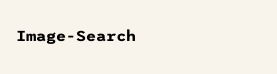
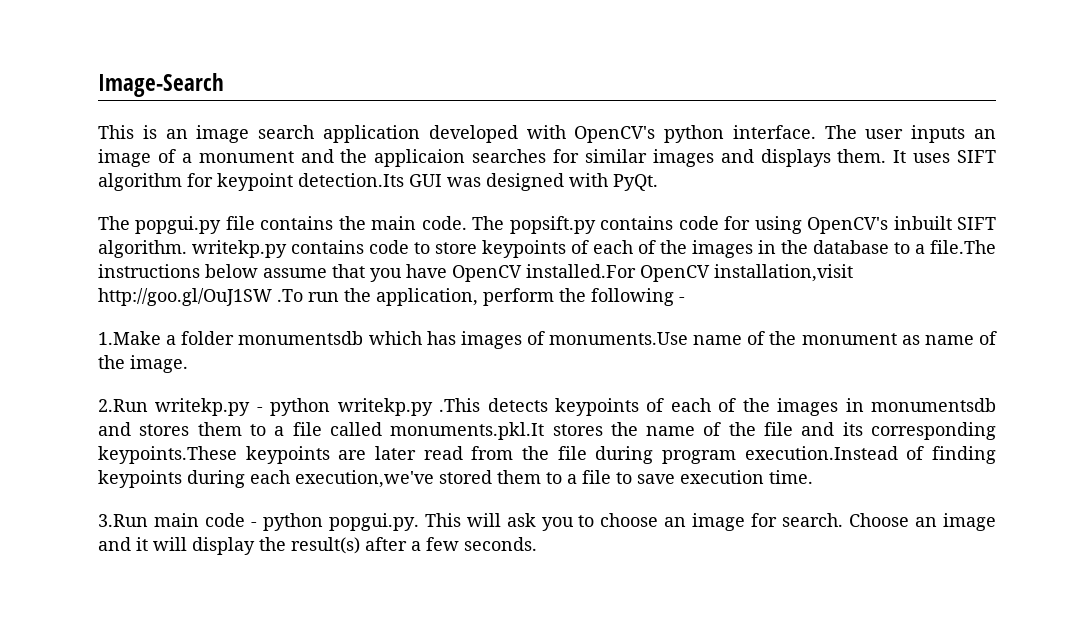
+ This is an image search application developed with OpenCV's python interface. The user inputs an image of a monument and the applicaion searches for similar images and displays them. It uses SIFT algorithm for keypoint detection.Its GUI was designed with PyQt.
+ The popgui.py file contains the main code. The popsift.py contains code for using OpenCV's inbuilt SIFT algorithm. writekp.py contains code to store keypoints of each of the images in the database to a file.The instructions below assume that you have OpenCV installed.For OpenCV installation,visit http://goo.gl/OuJ1SW .To run the application, perform the following -
+ 1.Make a folder monumentsdb which has images of monuments.Use name of the monument as name of the image.
+ 2.Run writekp.py - python writekp.py .This detects keypoints of each of the images in monumentsdb and stores them to a file called monuments.pkl.It stores the name of the file and its corresponding keypoints.These keypoints are later read from the file during program execution.Instead of finding keypoints during each execution,we've stored them to a file to save execution time.
+ 3.Run main code - python popgui.py. This will ask you to choose an image for search. Choose an image and it will display the result(s) after a few seconds.

